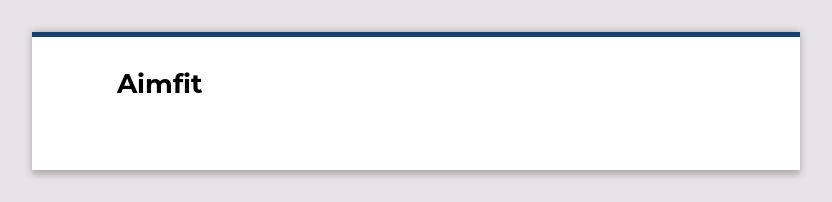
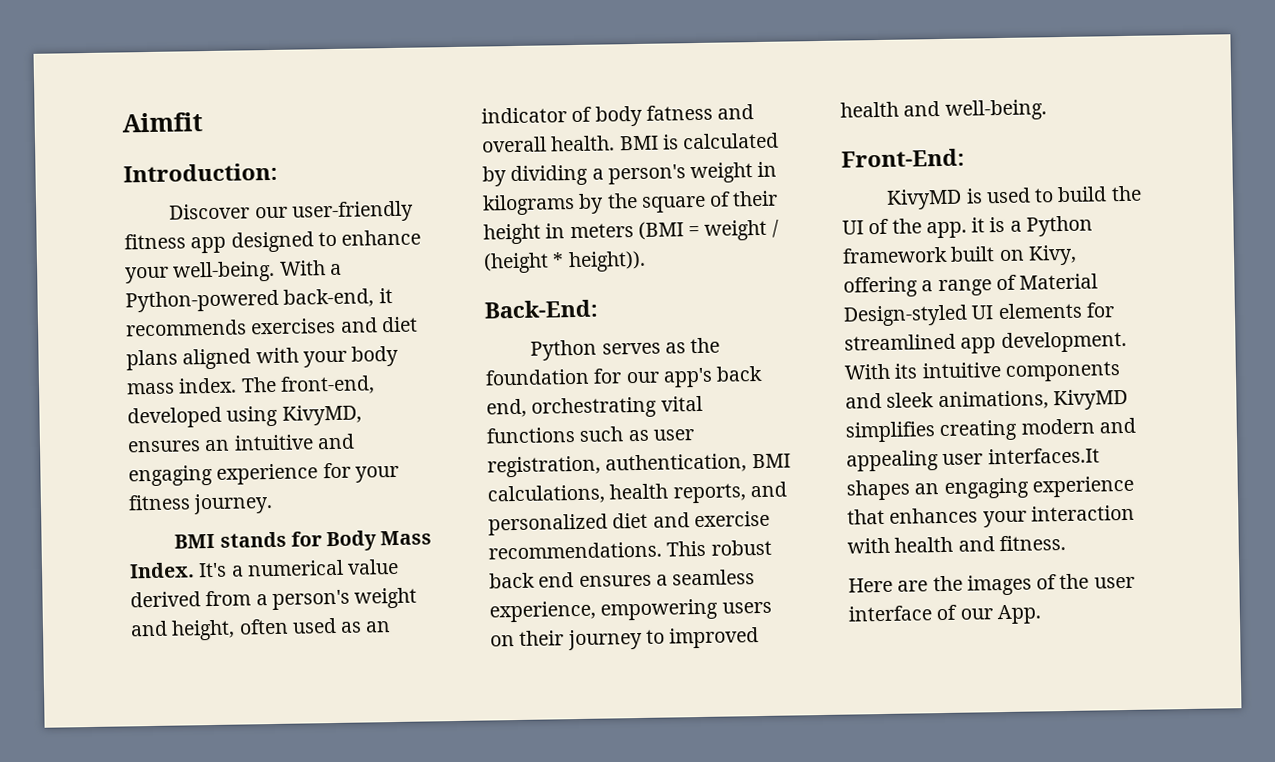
+ Introduction:
+ Discover our user-friendly fitness app designed to enhance your well-being. With a Python-powered back-end, it recommends exercises and diet plans aligned with your body mass index. The front-end, developed using KivyMD, ensures an intuitive and engaging experience for your fitness journey.
+ BMI stands for Body Mass Index. It's a numerical value derived from a person's weight and height, often used as an indicator of body fatness and overall health. BMI is calculated by dividing a person's weight in kilograms by the square of their height in meters (BMI = weight / (height * height)).
+ Back-End:
+ Python serves as the foundation for our app's back end, orchestrating vital functions such as user registration, authentication, BMI calculations, health reports, and personalized diet and exercise recommendations. This robust back end ensures a seamless experience, empowering users on their journey to improved health and well-being.
+ Front-End:
+ KivyMD is used to build the UI of the app. it is a Python framework built on Kivy, offering a range of Material Design-styled UI elements for streamlined app development. With its intuitive components and sleek animations, KivyMD simplifies creating modern and appealing user interfaces.It shapes an engaging experience that enhances your interaction with health and fitness.
+ Here are the images of the user interface of our App.

